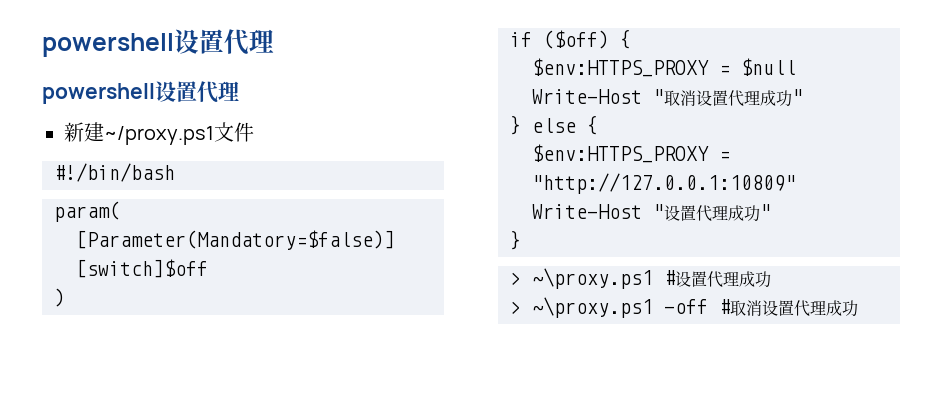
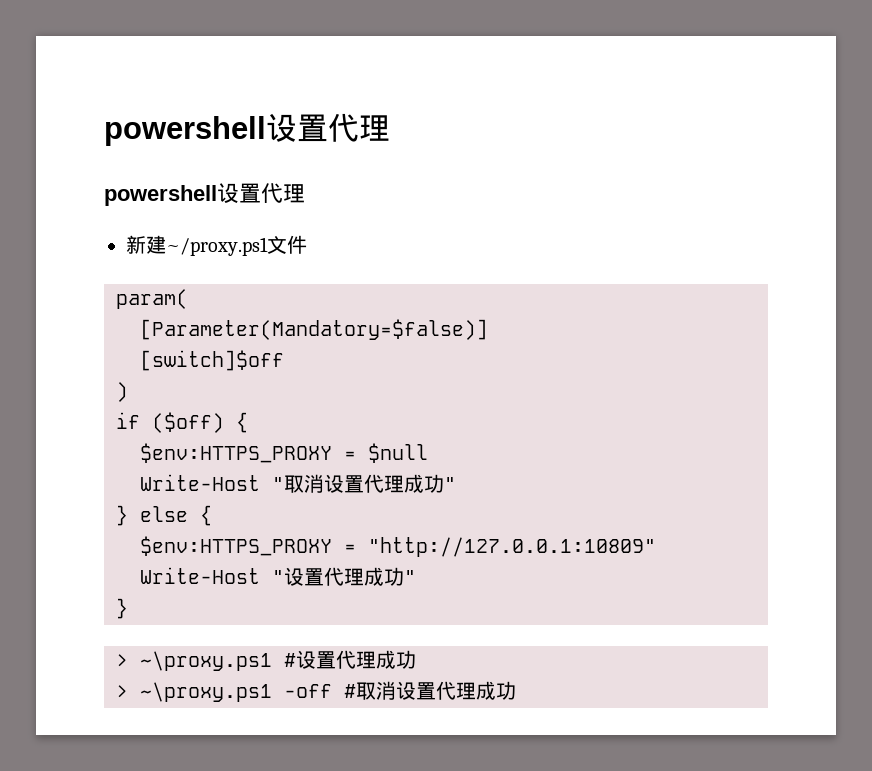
- #!/bin/bash

